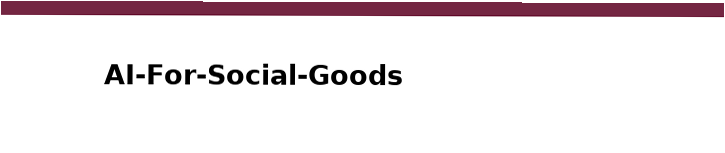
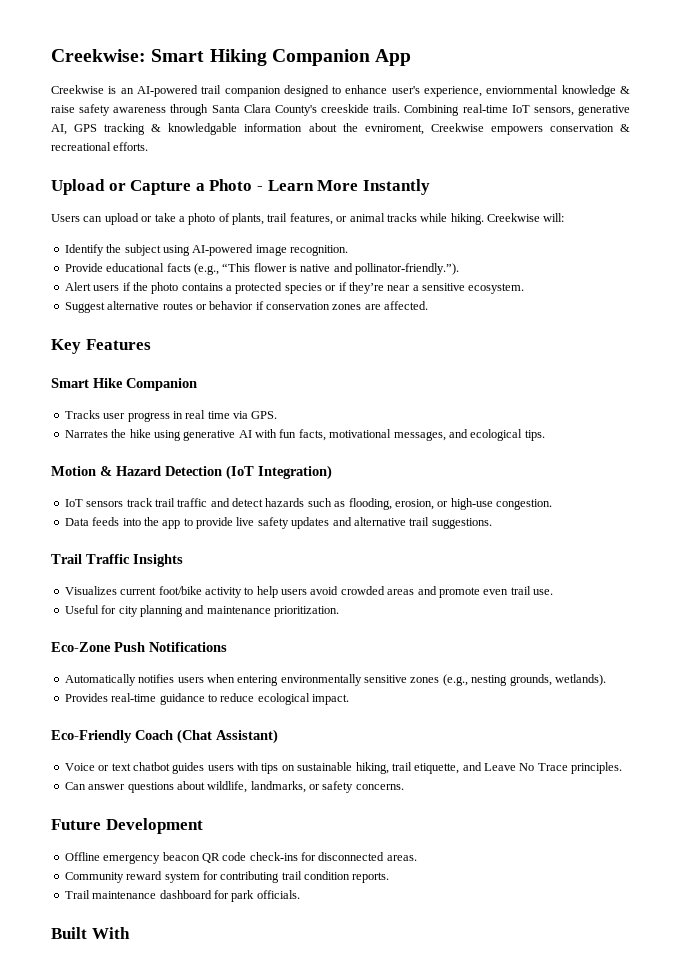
- AI-For-Social-Goods
+ Creekwise: Smart Hiking Companion App
+ Creekwise is an AI-powered trail companion designed to enhance user's experience, enviornmental knowledge & raise safety awareness through Santa Clara County's creeskide trails. Combining real-time IoT sensors, generative AI, GPS tracking & knowledgable information about the evniroment, Creekwise empowers conservation & recreational efforts.
+ Upload or Capture a Photo - Learn More Instantly
+ Users can upload or take a photo of plants, trail features, or animal tracks while hiking. Creekwise will:
+ Identify the subject using AI-powered image recognition.
+ Provide educational facts (e.g., “This flower is native and pollinator-friendly.”).
+ Alert users if the photo contains a protected species or if they’re near a sensitive ecosystem.
+ Suggest alternative routes or behavior if conservation zones are affected.
+ Key Features
+ Smart Hike Companion
+ Tracks user progress in real time via GPS.
+ Narrates the hike using generative AI with fun facts, motivational messages, and ecological tips.
+ Motion & Hazard Detection (IoT Integration)
+ IoT sensors track trail traffic and detect hazards such as flooding, erosion, or high-use congestion.
+ Data feeds into the app to provide live safety updates and alternative trail suggestions.
+ Trail Traffic Insights
+ Visualizes current foot/bike activity to help users avoid crowded areas and promote even trail use.
+ Useful for city planning and maintenance prioritization.
+ Eco-Zone Push Notifications
+ Automatically notifies users when entering environmentally sensitive zones (e.g., nesting grounds, wetlands).
+ Provides real-time guidance to reduce ecological impact.
+ Eco-Friendly Coach (Chat Assistant)
+ Voice or text chatbot guides users with tips on sustainable hiking, trail etiquette, and Leave No Trace principles.
+ Can answer questions about wildlife, landmarks, or safety concerns.
+ Future Development
+ Offline emergency beacon QR code check-ins for disconnected areas.
+ Community reward system for contributing trail condition reports.
+ Trail maintenance dashboard for park officials.
+ Built With

